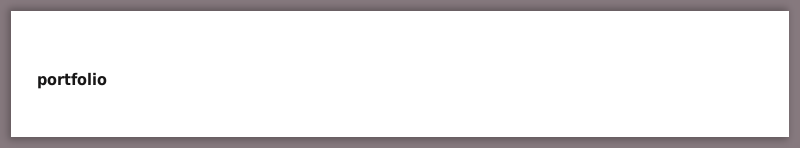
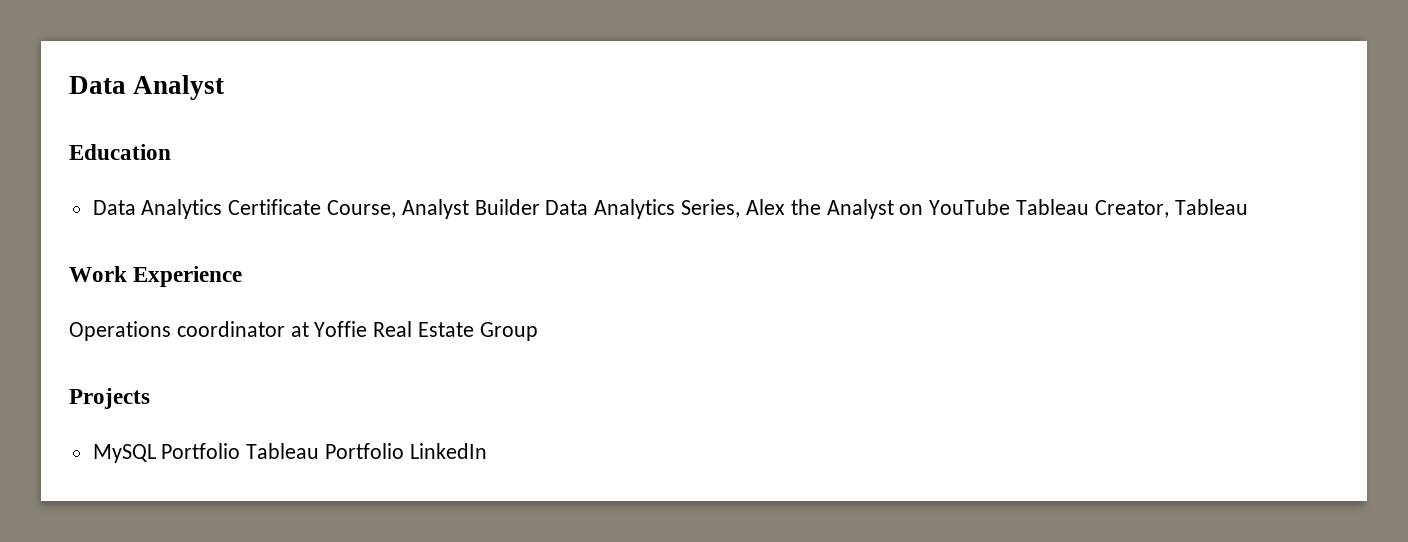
- portfolio
+ Data Analyst
+ Education
+ Data Analytics Certificate Course, Analyst Builder Data Analytics Series, Alex the Analyst on YouTube Tableau Creator, Tableau
+ Work Experience
+ Operations coordinator at Yoffie Real Estate Group
+ Projects
+ MySQL Portfolio Tableau Portfolio LinkedIn

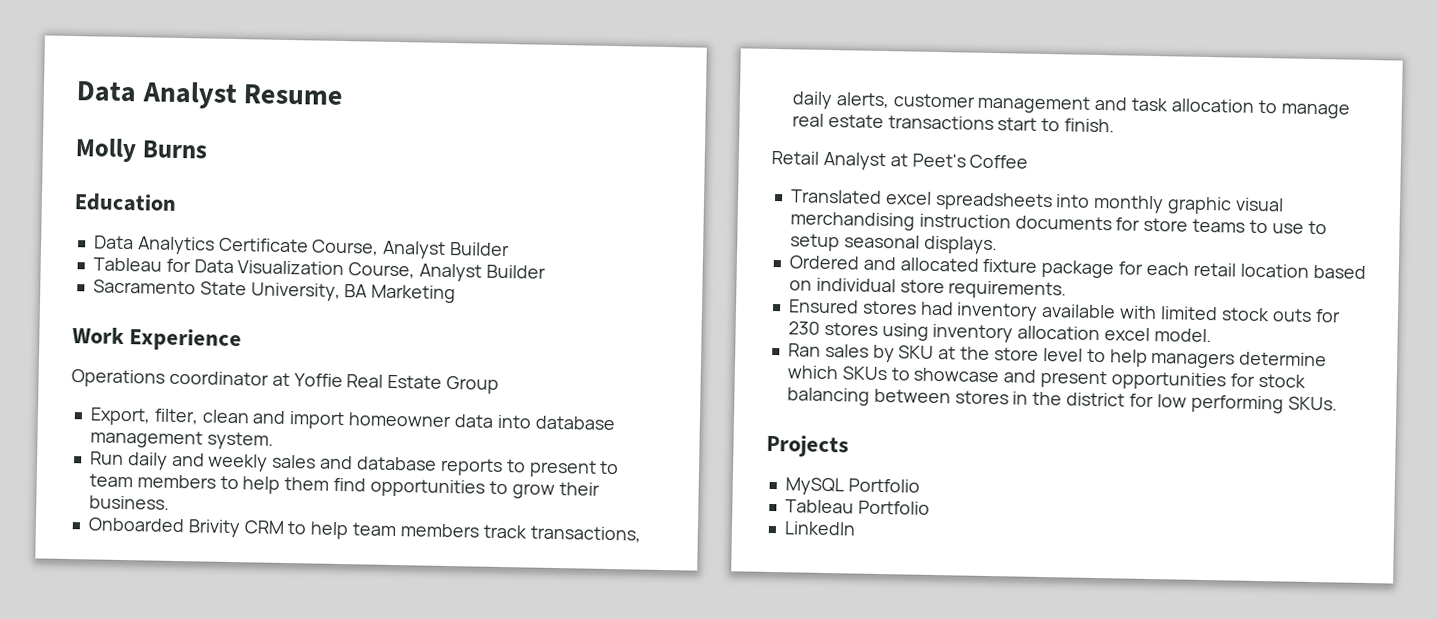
- Data Analyst
+ Data Analyst Resume
+ Molly Burns
- Data Analytics Certificate Course, Analyst Builder Data Analytics Series, Alex the Analyst on YouTube Tableau Creator, Tableau
+ Data Analytics Certificate Course, Analyst Builder
+ Tableau for Data Visualization Course, Analyst Builder
+ Sacramento State University, BA Marketing
+ Export, filter, clean and import homeowner data into database management system.
+ Run daily and weekly sales and database reports to present to team members to help them find opportunities to grow their business.
+ Onboarded Brivity CRM to help team members track transactions, daily alerts, customer management and task allocation to manage real estate transactions start to finish.
+ Retail Analyst at Peet's Coffee
+ Translated excel spreadsheets into monthly graphic visual merchandising instruction documents for store teams to use to setup seasonal displays.
+ Ordered and allocated fixture package for each retail location based on individual store requirements.
+ Ensured stores had inventory available with limited stock outs for 230 stores using inventory allocation excel model.
+ Ran sales by SKU at the store level to help managers determine which SKUs to showcase and present opportunities for stock balancing between stores in the district for low performing SKUs.
- MySQL Portfolio Tableau Portfolio LinkedIn
+ MySQL Portfolio
+ Tableau Portfolio
+ LinkedIn

